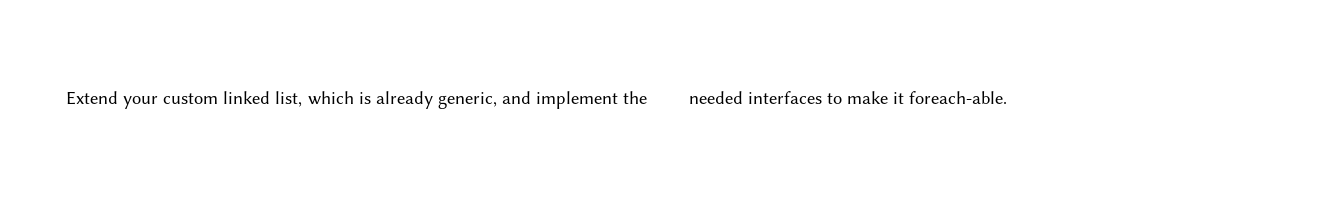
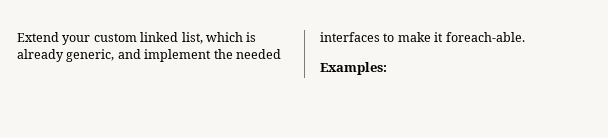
+ Examples:

